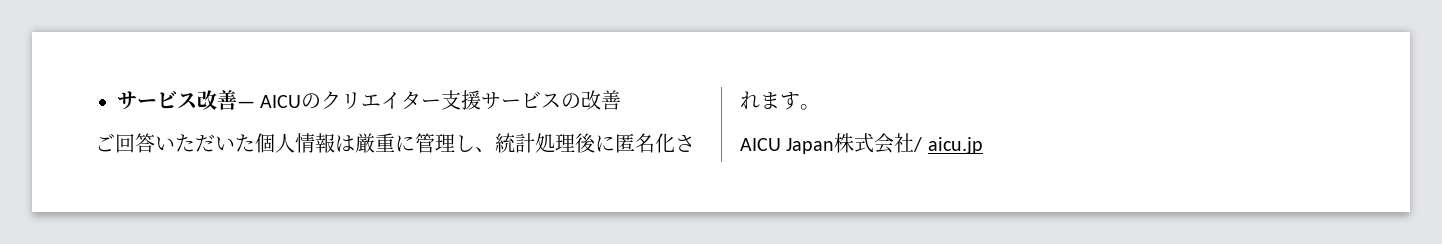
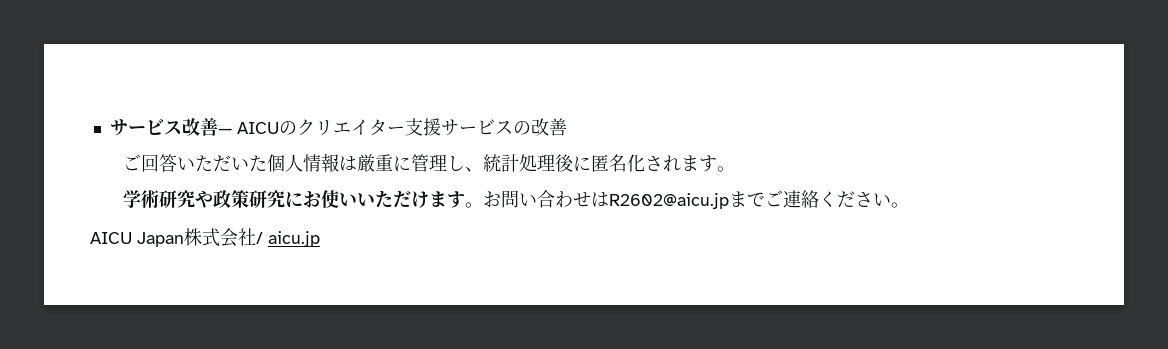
+ 学術研究や政策研究にお使いいただけます。お問い合わせはR2602@aicu.jpまでご連絡ください。

